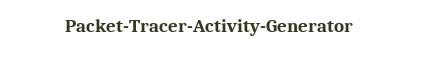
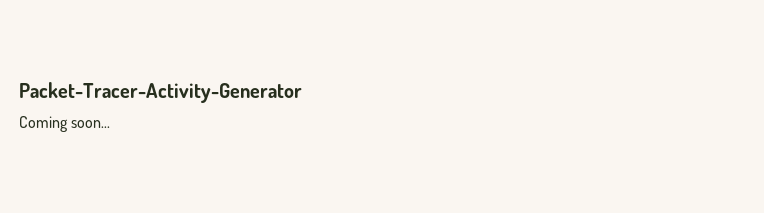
+ Coming soon...

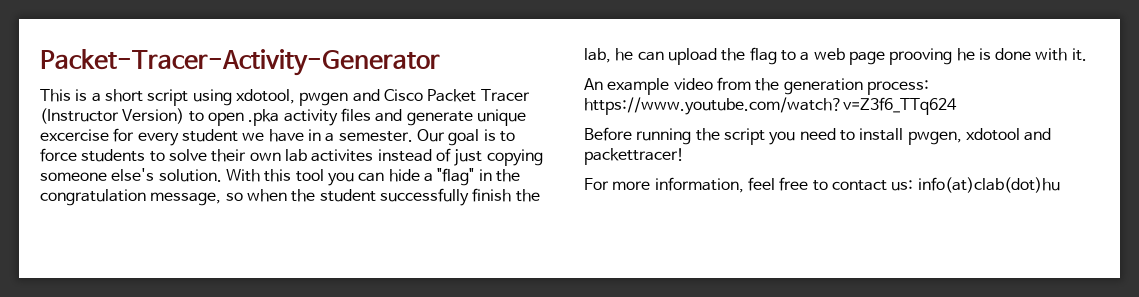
- Coming soon...
+ This is a short script using xdotool, pwgen and Cisco Packet Tracer (Instructor Version) to open .pka activity files and generate unique excercise for every student we have in a semester. Our goal is to force students to solve their own lab activites instead of just copying someone else's solution. With this tool you can hide a "flag" in the congratulation message, so when the student successfully finish the lab, he can upload the flag to a web page prooving he is done with it.
+ An example video from the generation process: https://www.youtube.com/watch?v=Z3f6_TTq624
+ Before running the script you need to install pwgen, xdotool and packettracer!
+ For more information, feel free to contact us: info(at)clab(dot)hu

